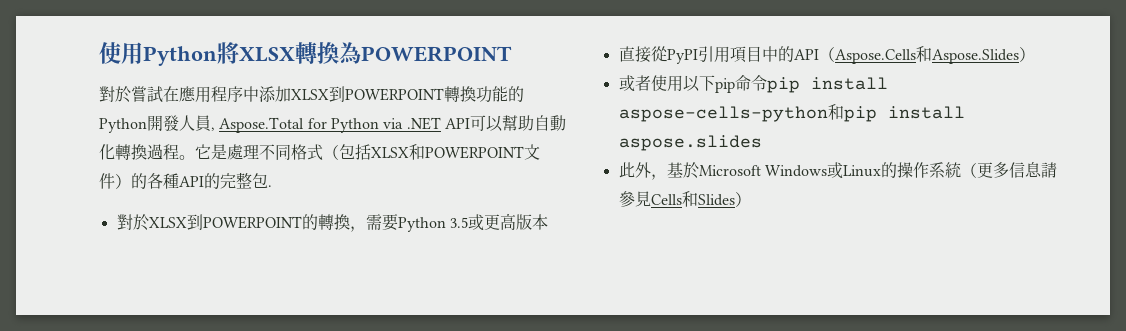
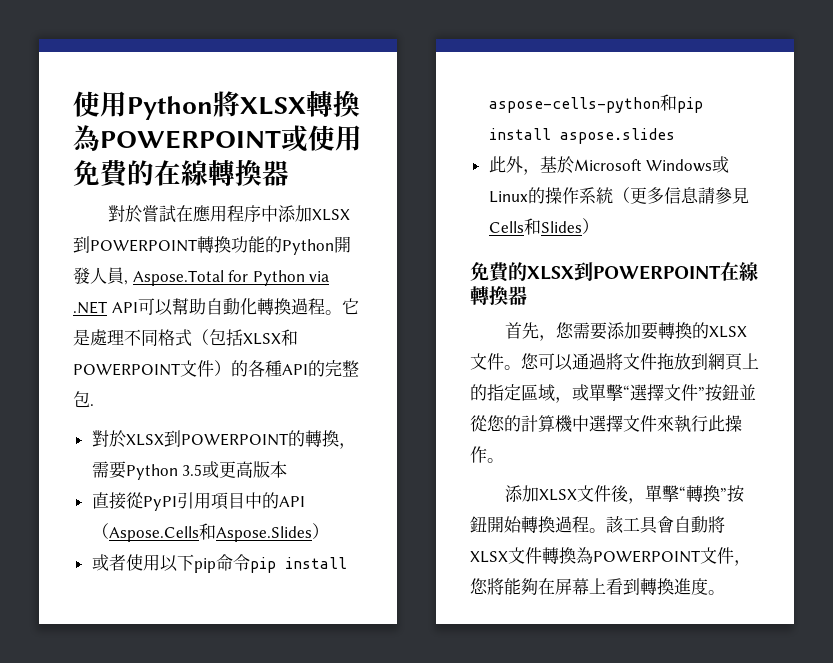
- 使用Python將XLSX轉換為POWERPOINT
+ 使用Python將XLSX轉換為POWERPOINT或使用免費的在線轉換器
+ 免費的XLSX到POWERPOINT在線轉換器
+ 首先，您需要添加要轉換的XLSX文件。您可以通過將文件拖放到網頁上的指定區域，或單擊“選擇文件”按鈕並從您的計算機中選擇文件來執行此操作。
+ 添加XLSX文件後，單擊“轉換”按鈕開始轉換過程。該工具會自動將XLSX文件轉換為POWERPOINT文件，您將能夠在屏幕上看到轉換進度。

